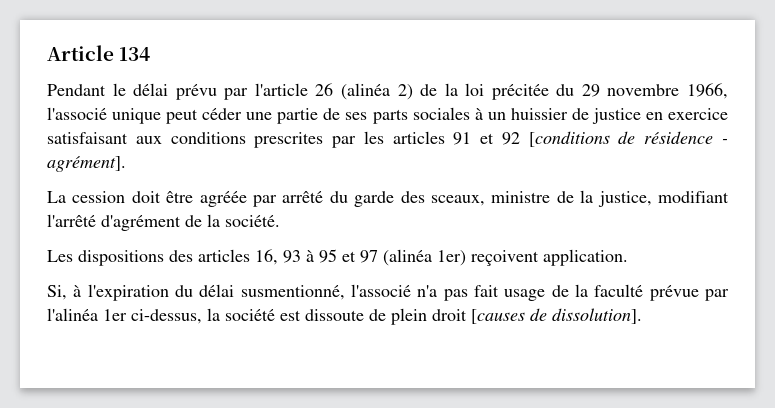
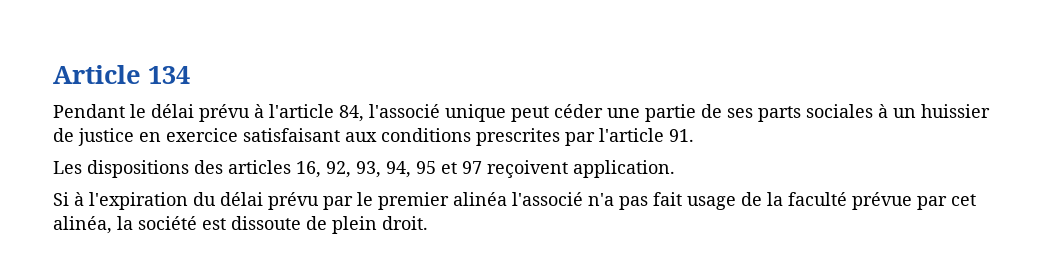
- Pendant le délai prévu par l'article 26 (alinéa 2) de la loi précitée du 29 novembre 1966, l'associé unique peut céder une partie de ses parts sociales à un huissier de justice en exercice satisfaisant aux conditions prescrites par les articles 91 et 92 [conditions de résidence - agrément].
- La cession doit être agréée par arrêté du garde des sceaux, ministre de la justice, modifiant l'arrêté d'agrément de la société.
+ Pendant le délai prévu à l'article 84, l'associé unique peut céder une partie de ses parts sociales à un huissier de justice en exercice satisfaisant aux conditions prescrites par l'article 91.
- Les dispositions des articles 16, 93 à 95 et 97 (alinéa 1er) reçoivent application.
+ Les dispositions des articles 16, 92, 93, 94, 95 et 97 reçoivent application.
- Si, à l'expiration du délai susmentionné, l'associé n'a pas fait usage de la faculté prévue par l'alinéa 1er ci-dessus, la société est dissoute de plein droit [causes de dissolution].
+ Si à l'expiration du délai prévu par le premier alinéa l'associé n'a pas fait usage de la faculté prévue par cet alinéa, la société est dissoute de plein droit.

